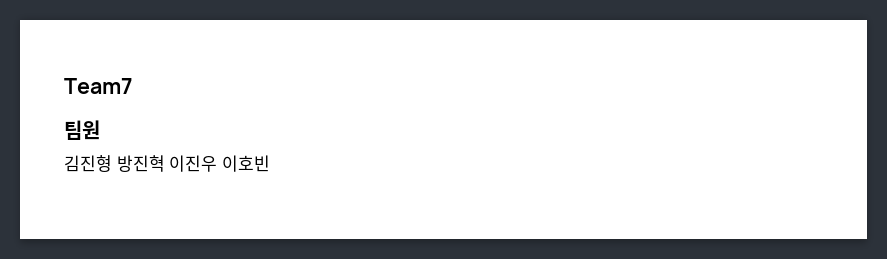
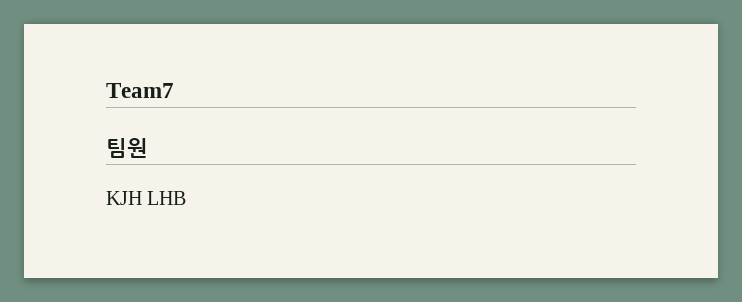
- 김진형 방진혁 이진우 이호빈
+ KJH LHB

